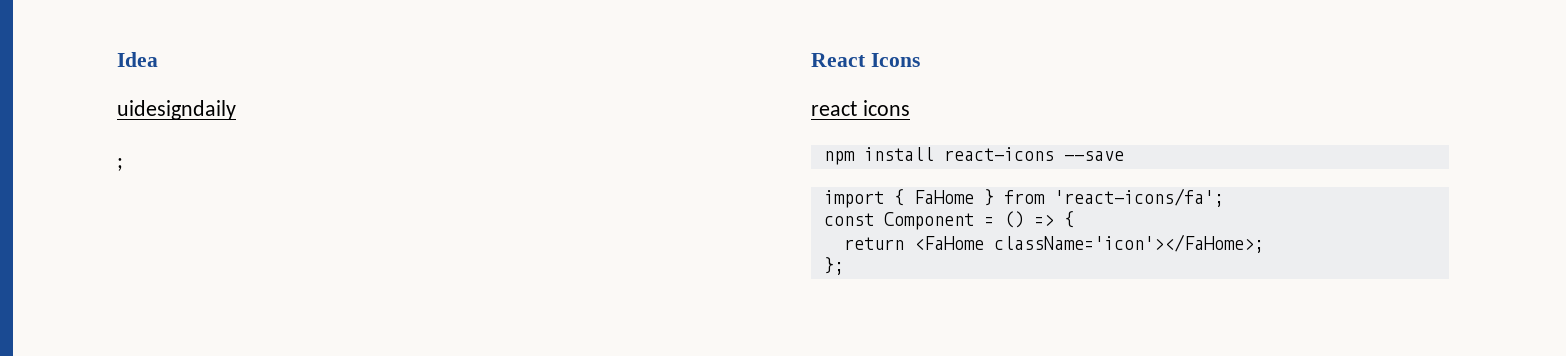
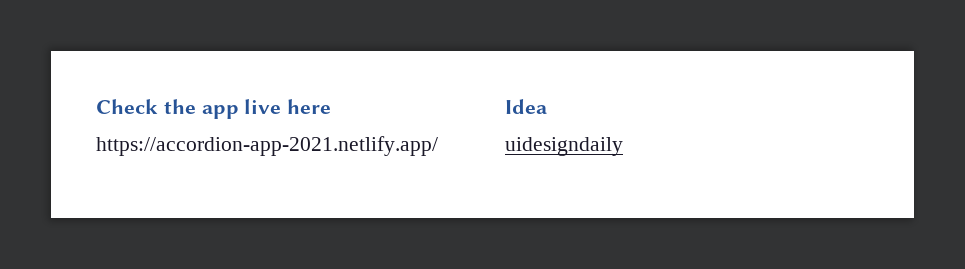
+ Check the app live here
+ https://accordion-app-2021.netlify.app/
  Idea
  uidesigndaily
- ;
- React Icons
- react icons
- npm install react-icons --save
- import { FaHome } from 'react-icons/fa';
- const Component = () => {
- return <FaHome className='icon'></FaHome>;
- };

